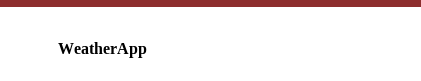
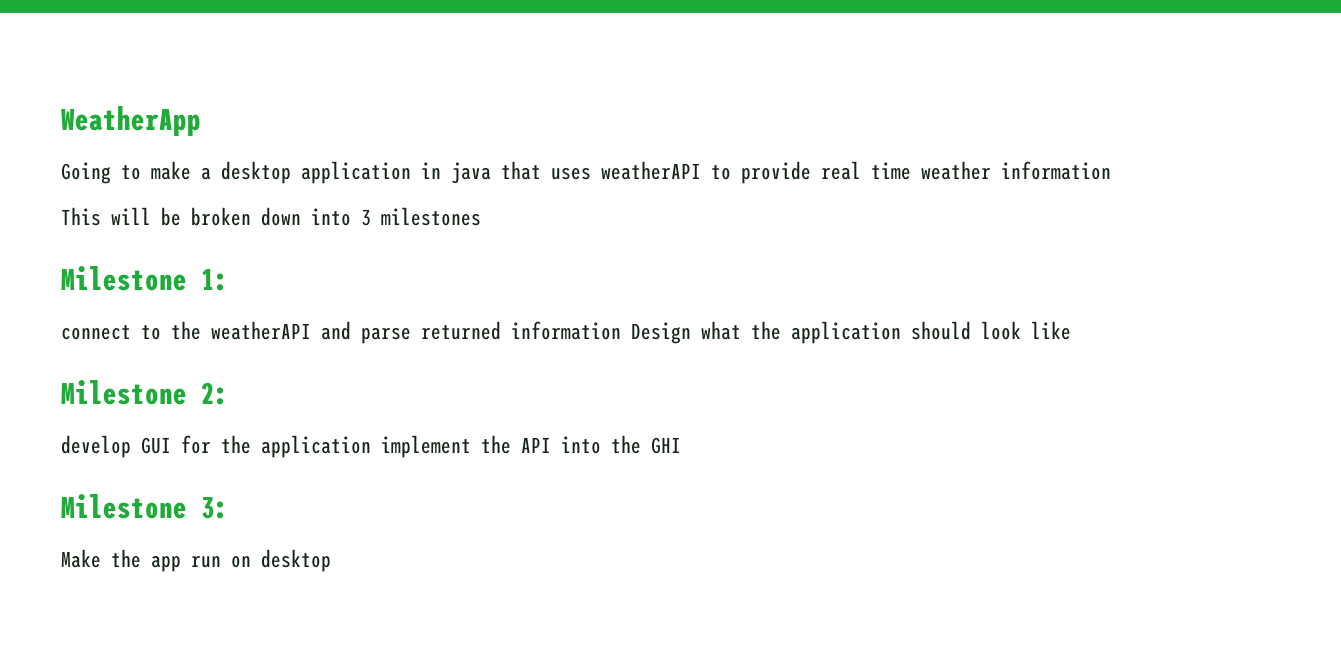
+ Going to make a desktop application in java that uses weatherAPI to provide real time weather information
+ This will be broken down into 3 milestones
+ Milestone 1:
+ connect to the weatherAPI and parse returned information Design what the application should look like
+ Milestone 2:
+ develop GUI for the application implement the API into the GHI
+ Milestone 3:
+ Make the app run on desktop

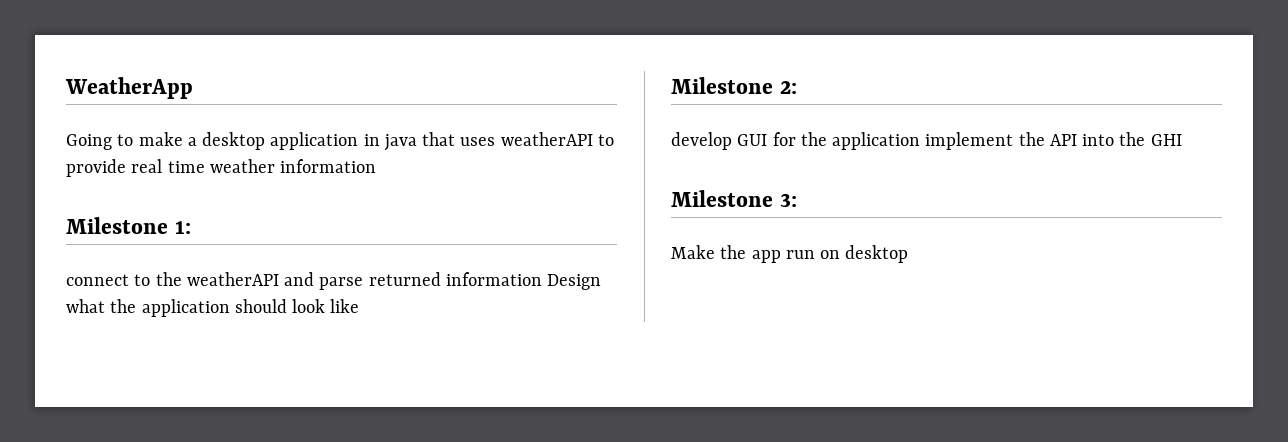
- This will be broken down into 3 milestones

